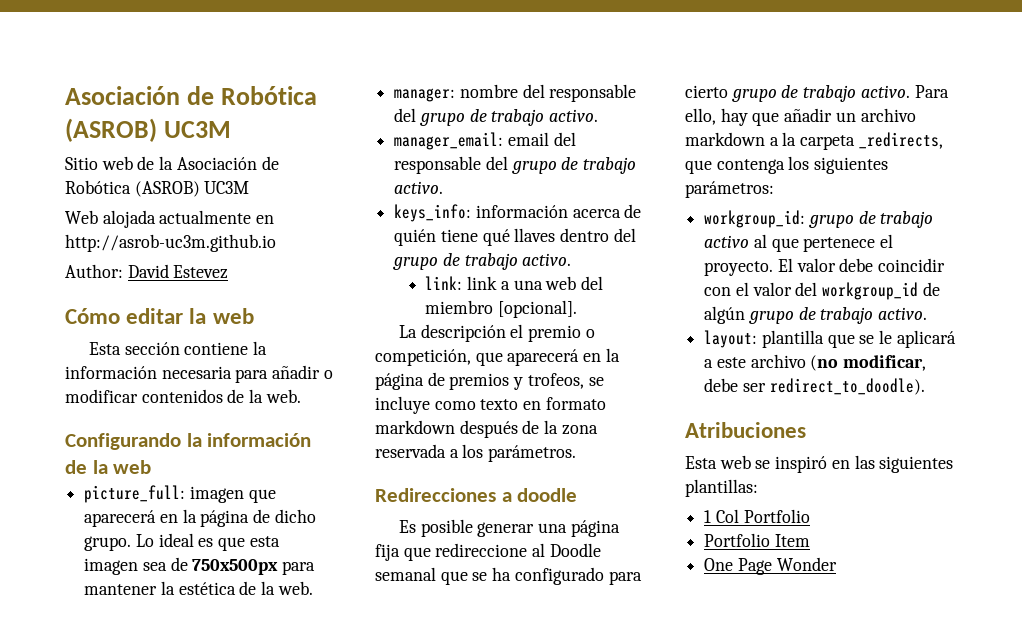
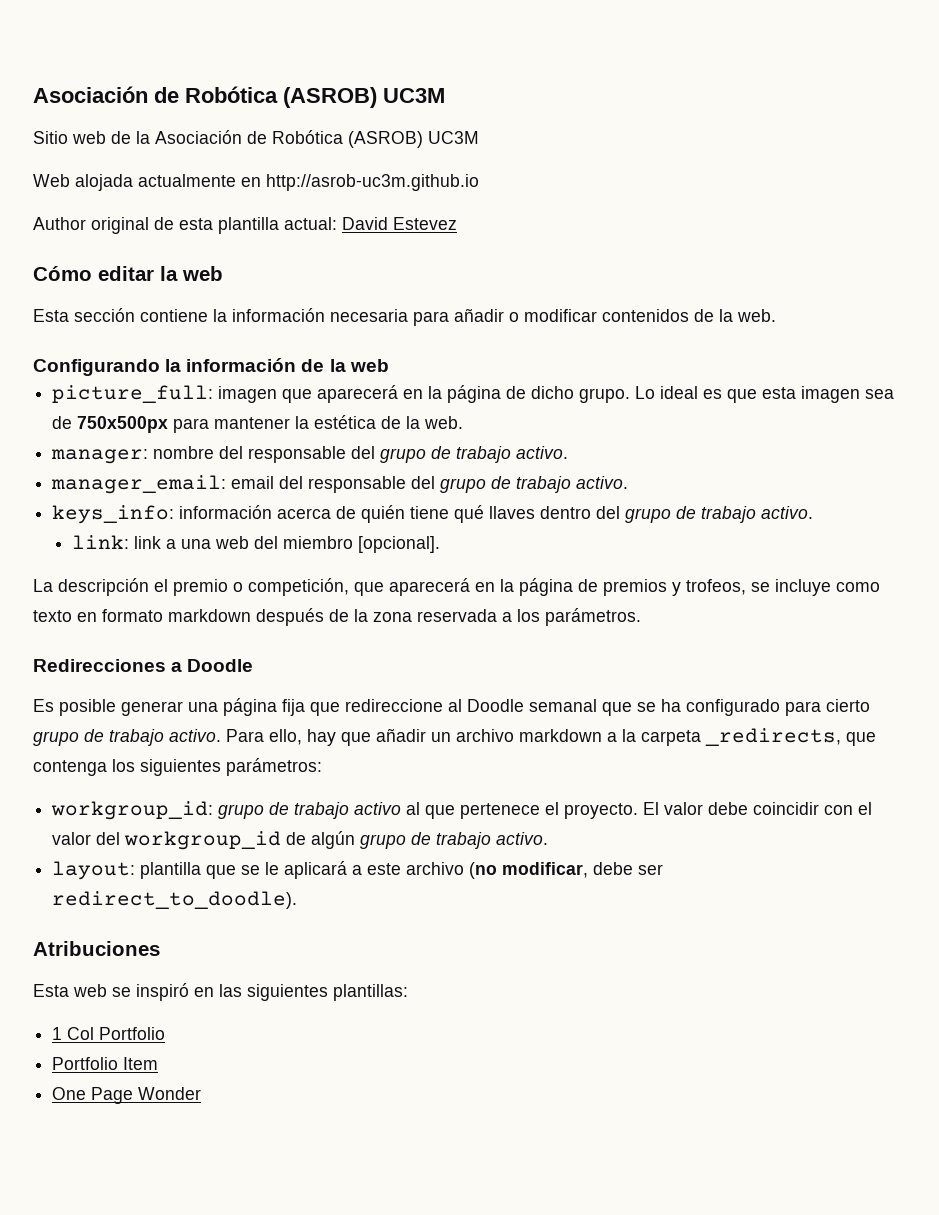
- Author: David Estevez
+ Author original de esta plantilla actual: David Estevez
- Redirecciones a doodle
+ Redirecciones a Doodle

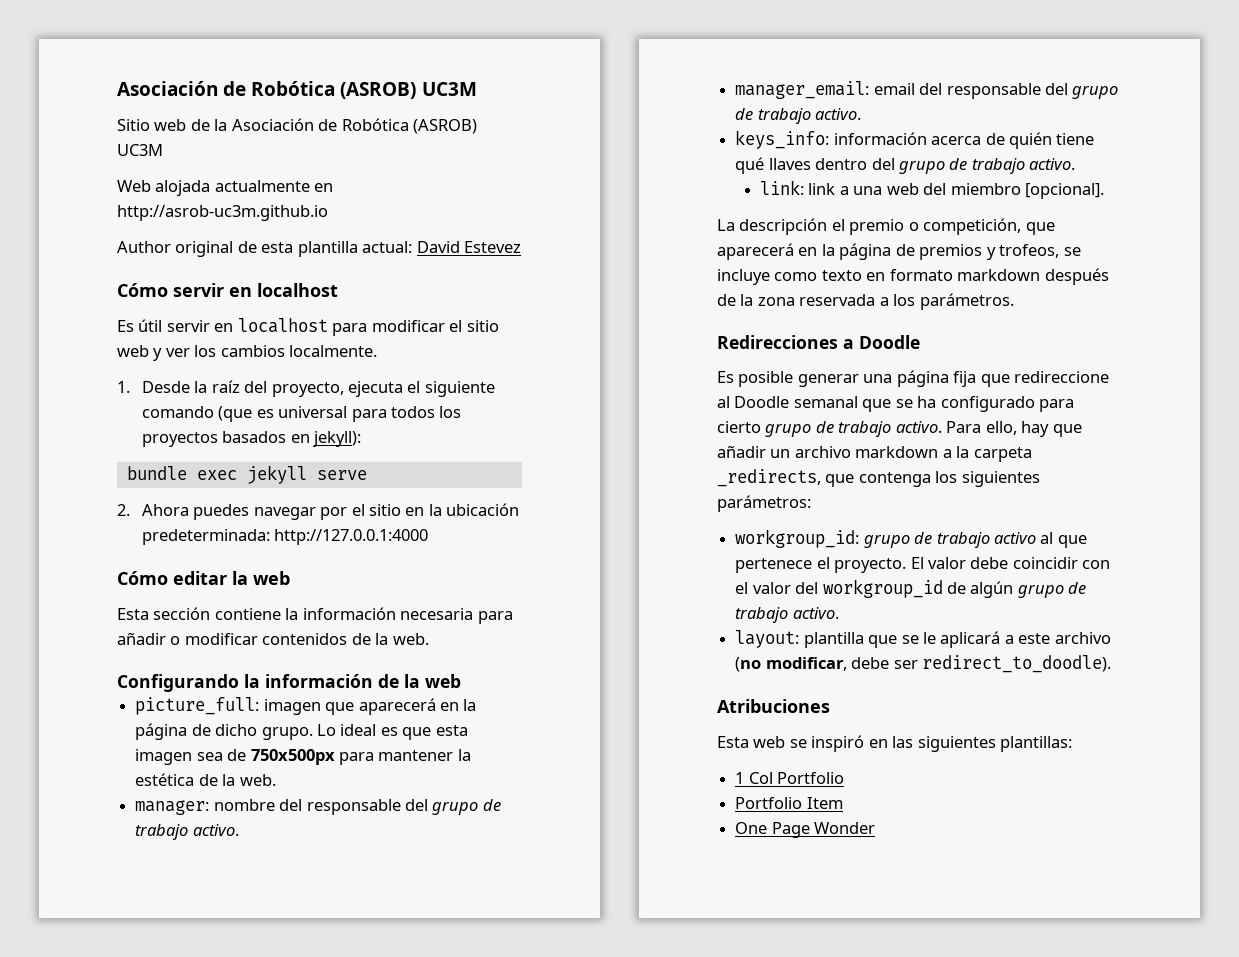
+ Cómo servir en localhost
+ Es útil servir en localhost para modificar el sitio web y ver los cambios localmente.
+ 1. Desde la raíz del proyecto, ejecuta el siguiente comando (que es universal para todos los proyectos basados en jekyll):
+ bundle exec jekyll serve
+ 2. Ahora puedes navegar por el sitio en la ubicación predeterminada: http://127.0.0.1:4000

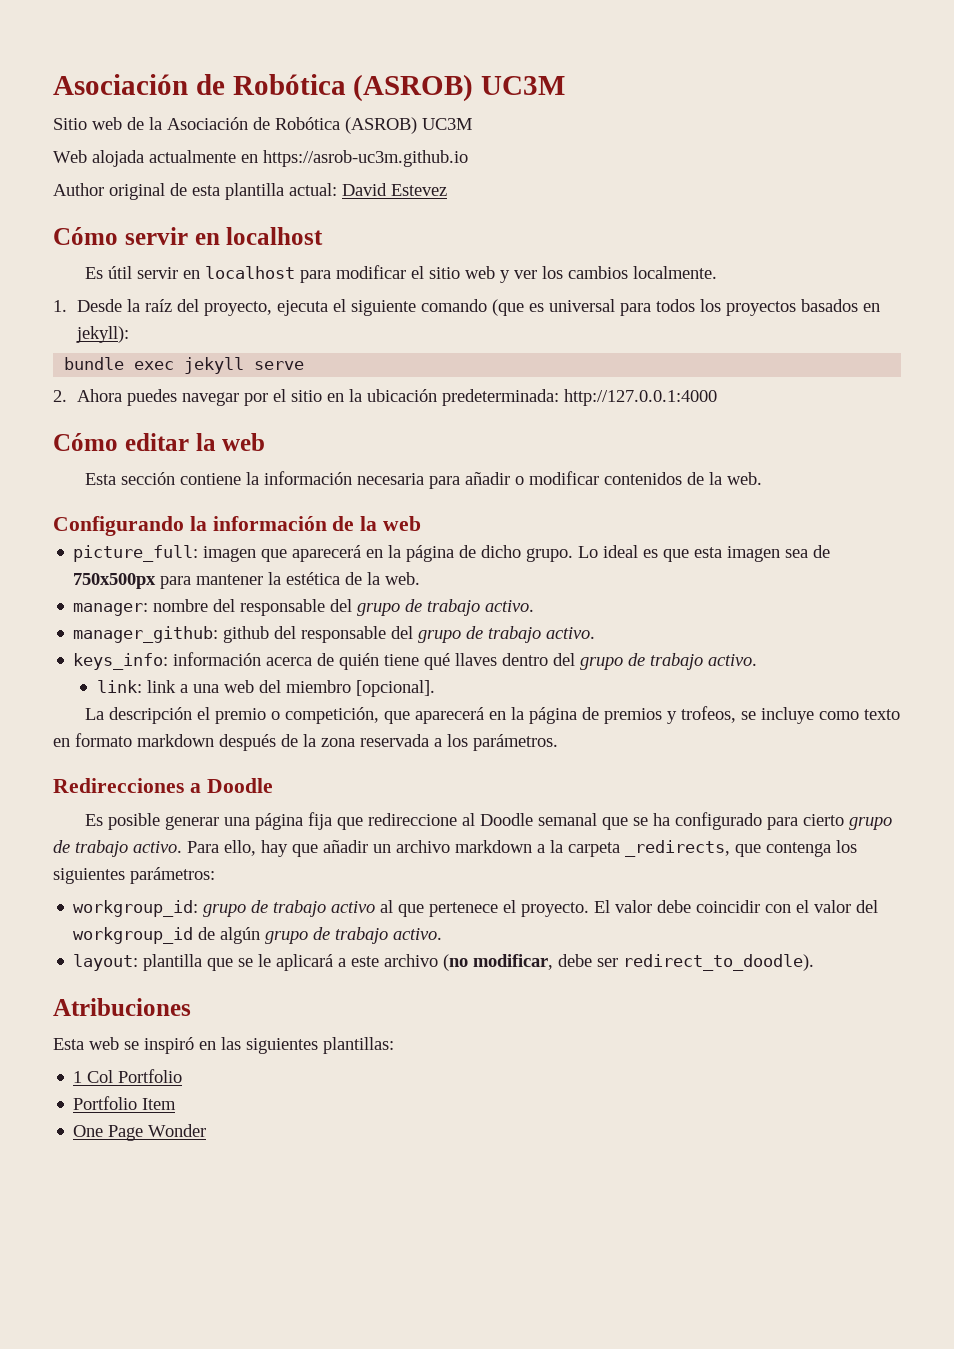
- Web alojada actualmente en http://asrob-uc3m.github.io
+ Web alojada actualmente en https://asrob-uc3m.github.io
- manager_email: email del responsable del grupo de trabajo activo.
+ manager_github: github del responsable del grupo de trabajo activo.

